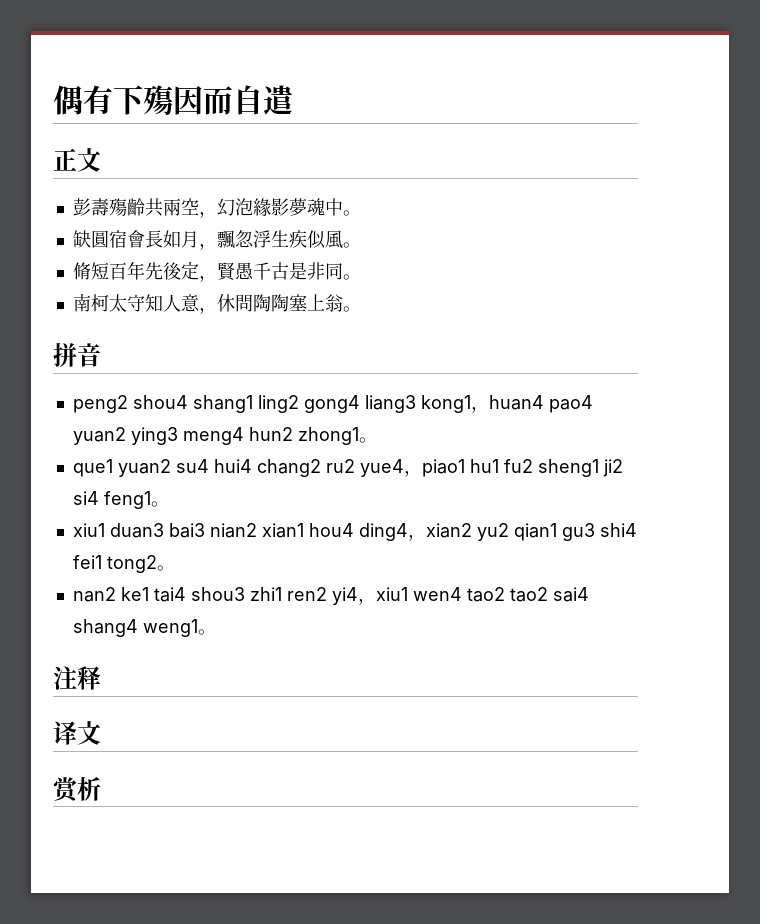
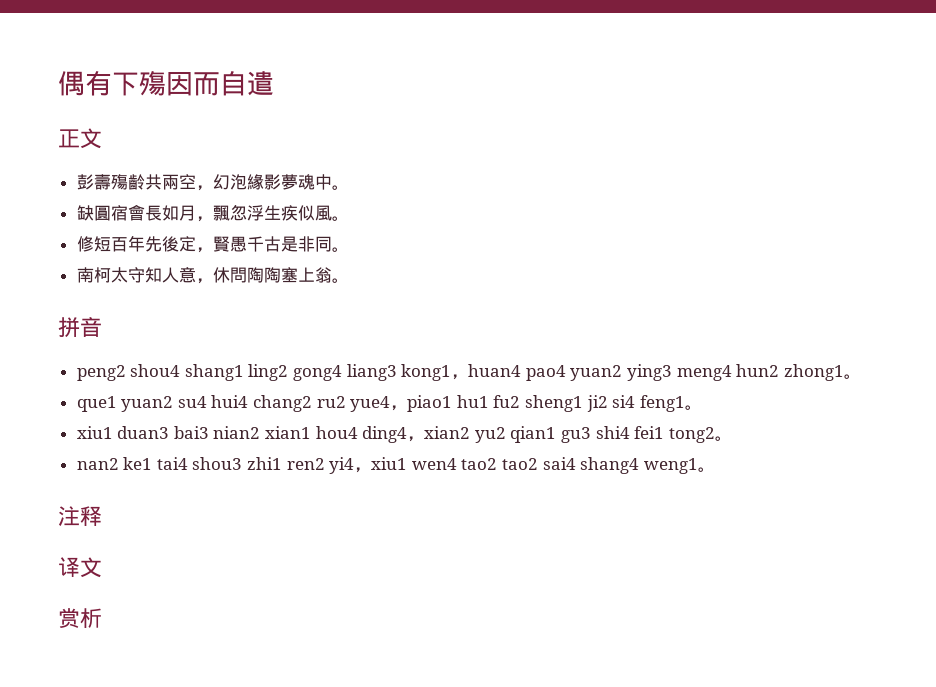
- 脩短百年先後定，賢愚千古是非同。
+ 修短百年先後定，賢愚千古是非同。

